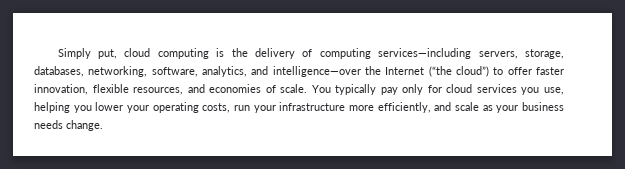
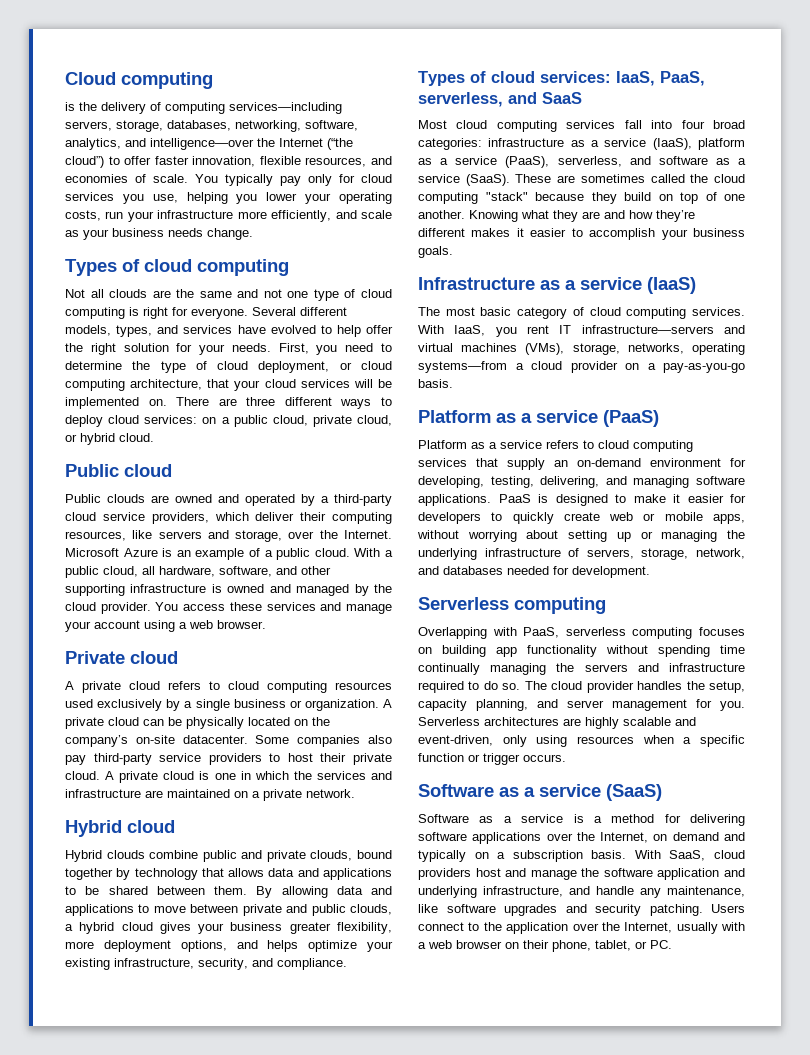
- Simply put, cloud computing is the delivery of computing services—including servers, storage, databases, networking, software, analytics, and intelligence—over the Internet (“the cloud”) to offer faster innovation, flexible resources, and economies of scale.
+ Cloud computing
+ is the delivery of computing services—including servers, storage, databases, networking, software, analytics, and intelligence—over the Internet (“the cloud”) to offer faster innovation, flexible resources, and economies of scale.
+ Types of cloud computing
+ Not all clouds are the same and not one type of cloud computing is right for everyone. Several different models, types, and services have evolved to help offer the right solution for your needs. First, you need to determine the type of cloud deployment, or cloud computing architecture, that your cloud services will be implemented on. There are three different ways to deploy cloud services: on a public cloud, private cloud, or hybrid cloud.
+ Public cloud
+ Public clouds are owned and operated by a third-party cloud service providers, which deliver their computing resources, like servers and storage, over the Internet. Microsoft Azure is an example of a public cloud. With a public cloud, all hardware, software, and other supporting infrastructure is owned and managed by the cloud provider. You access these services and manage your account using a web browser.
+ Private cloud
+ A private cloud refers to cloud computing resources used exclusively by a single business or organization. A private cloud can be physically located on the company’s on-site datacenter. Some companies also pay third-party service providers to host their private cloud. A private cloud is one in which the services and infrastructure are maintained on a private network.
+ Hybrid cloud
+ Hybrid clouds combine public and private clouds, bound together by technology that allows data and applications to be shared between them. By allowing data and applications to move between private and public clouds, a hybrid cloud gives your business greater flexibility, more deployment options, and helps optimize your existing infrastructure, security, and compliance.
+ Types of cloud services: IaaS, PaaS, serverless, and SaaS
+ Most cloud computing services fall into four broad categories: infrastructure as a service (IaaS), platform as a service (PaaS), serverless, and software as a service (SaaS). These are sometimes called the cloud computing "stack" because they build on top of one another. Knowing what they are and how they’re different makes it easier to accomplish your business goals.
+ Infrastructure as a service (IaaS)
+ The most basic category of cloud computing services. With IaaS, you rent IT infrastructure—servers and virtual machines (VMs), storage, networks, operating systems—from a cloud provider on a pay-as-you-go basis.
+ Platform as a service (PaaS)
+ Platform as a service refers to cloud computing services that supply an on-demand environment for developing, testing, delivering, and managing software applications. PaaS is designed to make it easier for developers to quickly create web or mobile apps, without worrying about setting up or managing the underlying infrastructure of servers, storage, network, and databases needed for development.
+ Serverless computing
+ Overlapping with PaaS, serverless computing focuses on building app functionality without spending time continually managing the servers and infrastructure required to do so. The cloud provider handles the setup, capacity planning, and server management for you. Serverless architectures are highly scalable and event-driven, only using resources when a specific function or trigger occurs.
+ Software as a service (SaaS)
+ Software as a service is a method for delivering software applications over the Internet, on demand and typically on a subscription basis. With SaaS, cloud providers host and manage the software application and underlying infrastructure, and handle any maintenance, like software upgrades and security patching. Users connect to the application over the Internet, usually with a web browser on their phone, tablet, or PC.

